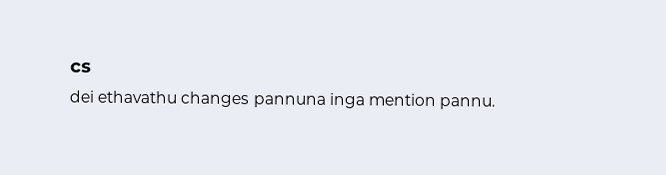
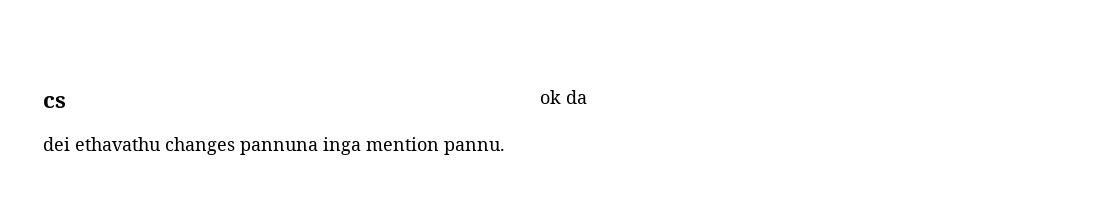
- dei ethavathu changes pannuna inga mention pannu.
+ dei ethavathu changes pannuna inga mention pannu. ok da

